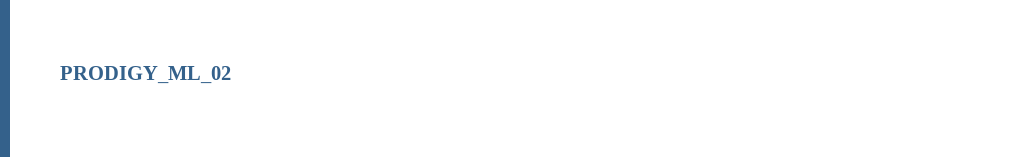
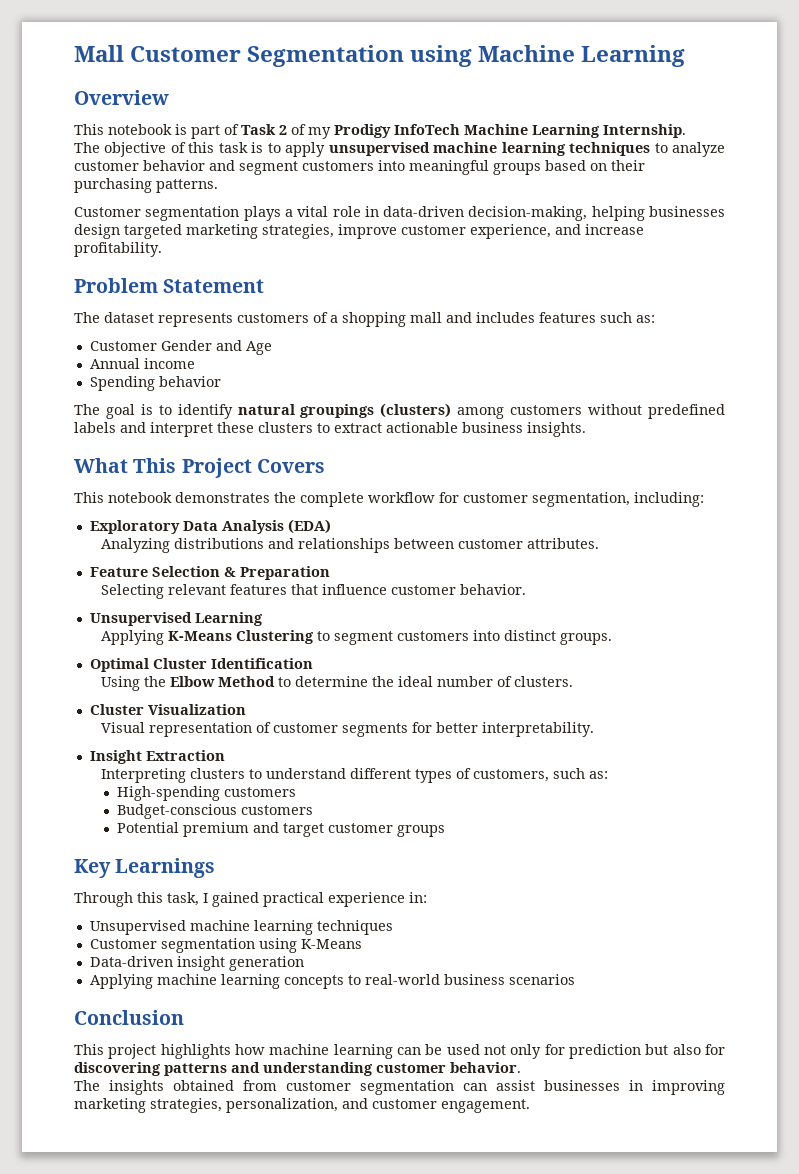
- PRODIGY_ML_02
+ Mall Customer Segmentation using Machine Learning
+ Overview
+ This notebook is part of Task 2 of my Prodigy InfoTech Machine Learning Internship.
+ The objective of this task is to apply unsupervised machine learning techniques to analyze customer behavior and segment customers into meaningful groups based on their purchasing patterns.
+ Customer segmentation plays a vital role in data-driven decision-making, helping businesses design targeted marketing strategies, improve customer experience, and increase profitability.
+ Problem Statement
+ The dataset represents customers of a shopping mall and includes features such as:
+ Customer Gender and Age
+ Annual income
+ Spending behavior
+ The goal is to identify natural groupings (clusters) among customers without predefined labels and interpret these clusters to extract actionable business insights.
+ What This Project Covers
+ This notebook demonstrates the complete workflow for customer segmentation, including:
+ Exploratory Data Analysis (EDA)
+ Analyzing distributions and relationships between customer attributes.
+ Feature Selection & Preparation
+ Selecting relevant features that influence customer behavior.
+ Unsupervised Learning
+ Applying K-Means Clustering to segment customers into distinct groups.
+ Optimal Cluster Identification
+ Using the Elbow Method to determine the ideal number of clusters.
+ Cluster Visualization
+ Visual representation of customer segments for better interpretability.
+ Insight Extraction
+ Interpreting clusters to understand different types of customers, such as:
+ High-spending customers
+ Budget-conscious customers
+ Potential premium and target customer groups
+ Key Learnings
+ Through this task, I gained practical experience in:
+ Unsupervised machine learning techniques
+ Customer segmentation using K-Means
+ Data-driven insight generation
+ Applying machine learning concepts to real-world business scenarios
+ Conclusion
+ This project highlights how machine learning can be used not only for prediction but also for discovering patterns and understanding customer behavior.
+ The insights obtained from customer segmentation can assist businesses in improving marketing strategies, personalization, and customer engagement.

